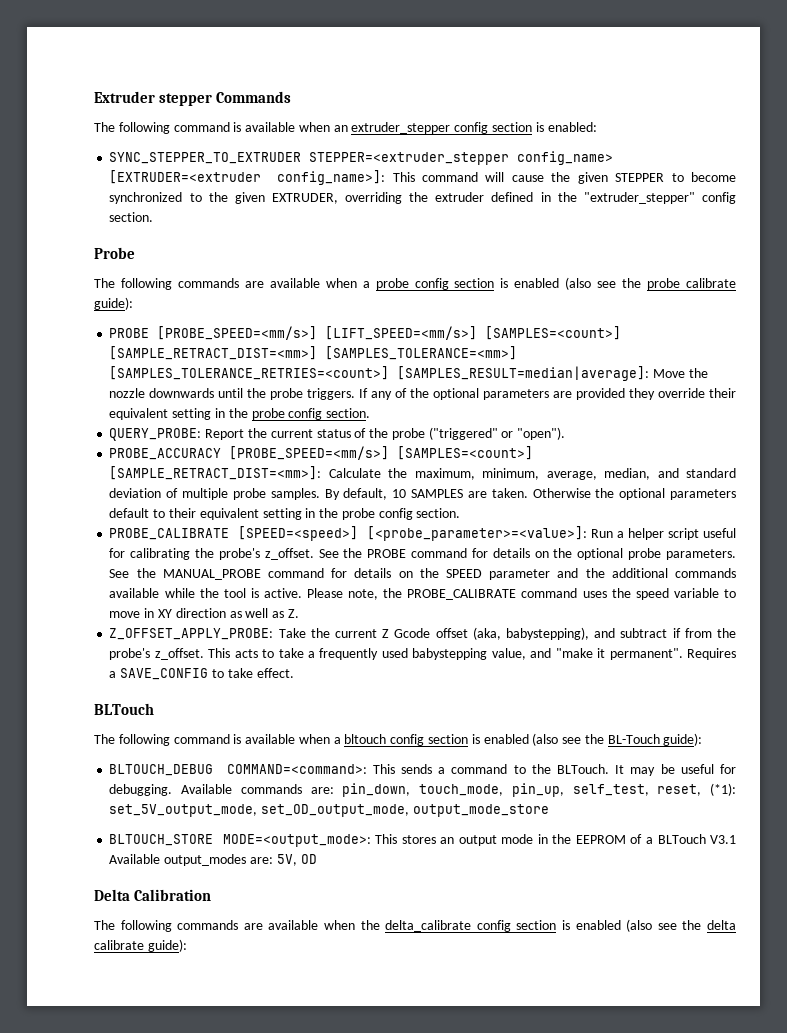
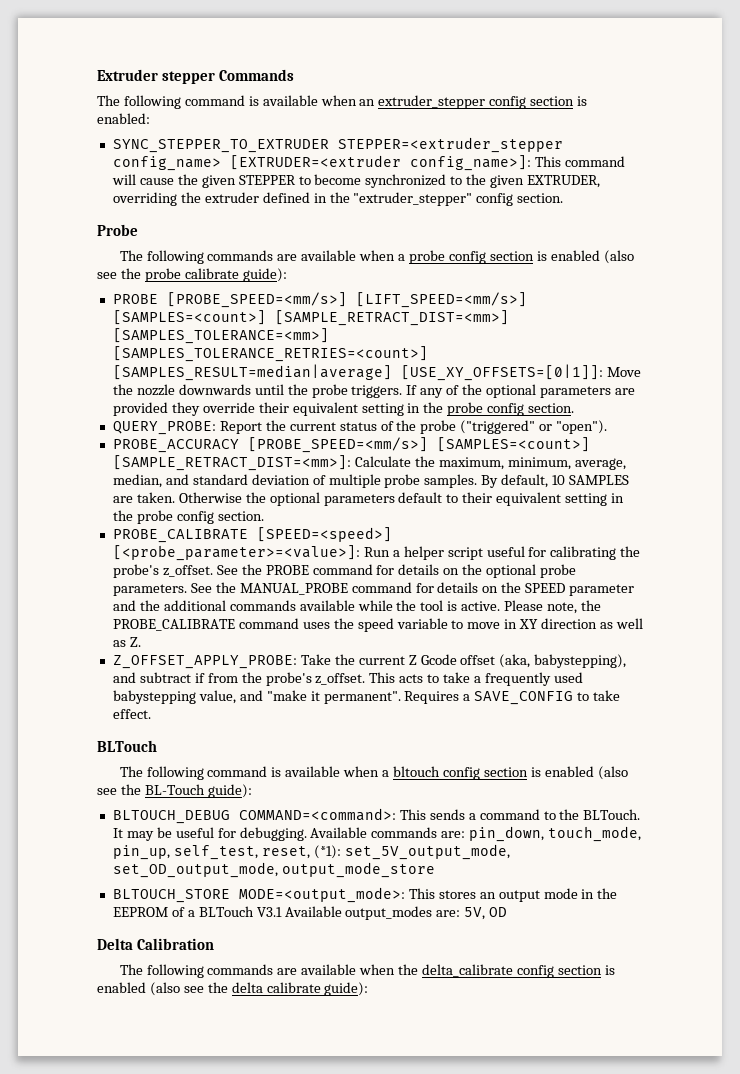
- PROBE [PROBE_SPEED=<mm/s>] [LIFT_SPEED=<mm/s>] [SAMPLES=<count>] [SAMPLE_RETRACT_DIST=<mm>] [SAMPLES_TOLERANCE=<mm>] [SAMPLES_TOLERANCE_RETRIES=<count>] [SAMPLES_RESULT=median|average]: Move the nozzle downwards until the probe triggers.
+ PROBE [PROBE_SPEED=<mm/s>] [LIFT_SPEED=<mm/s>] [SAMPLES=<count>] [SAMPLE_RETRACT_DIST=<mm>] [SAMPLES_TOLERANCE=<mm>] [SAMPLES_TOLERANCE_RETRIES=<count>] [SAMPLES_RESULT=median|average] [USE_XY_OFFSETS=[0|1]]: Move the nozzle downwards until the probe triggers.

